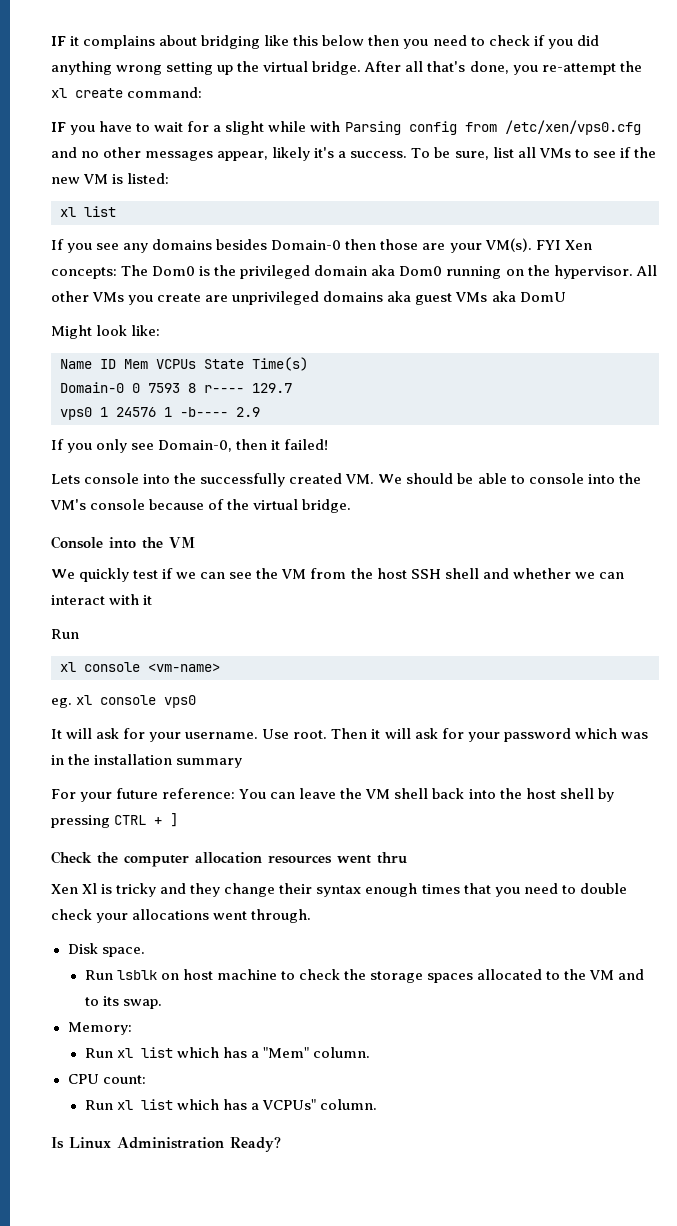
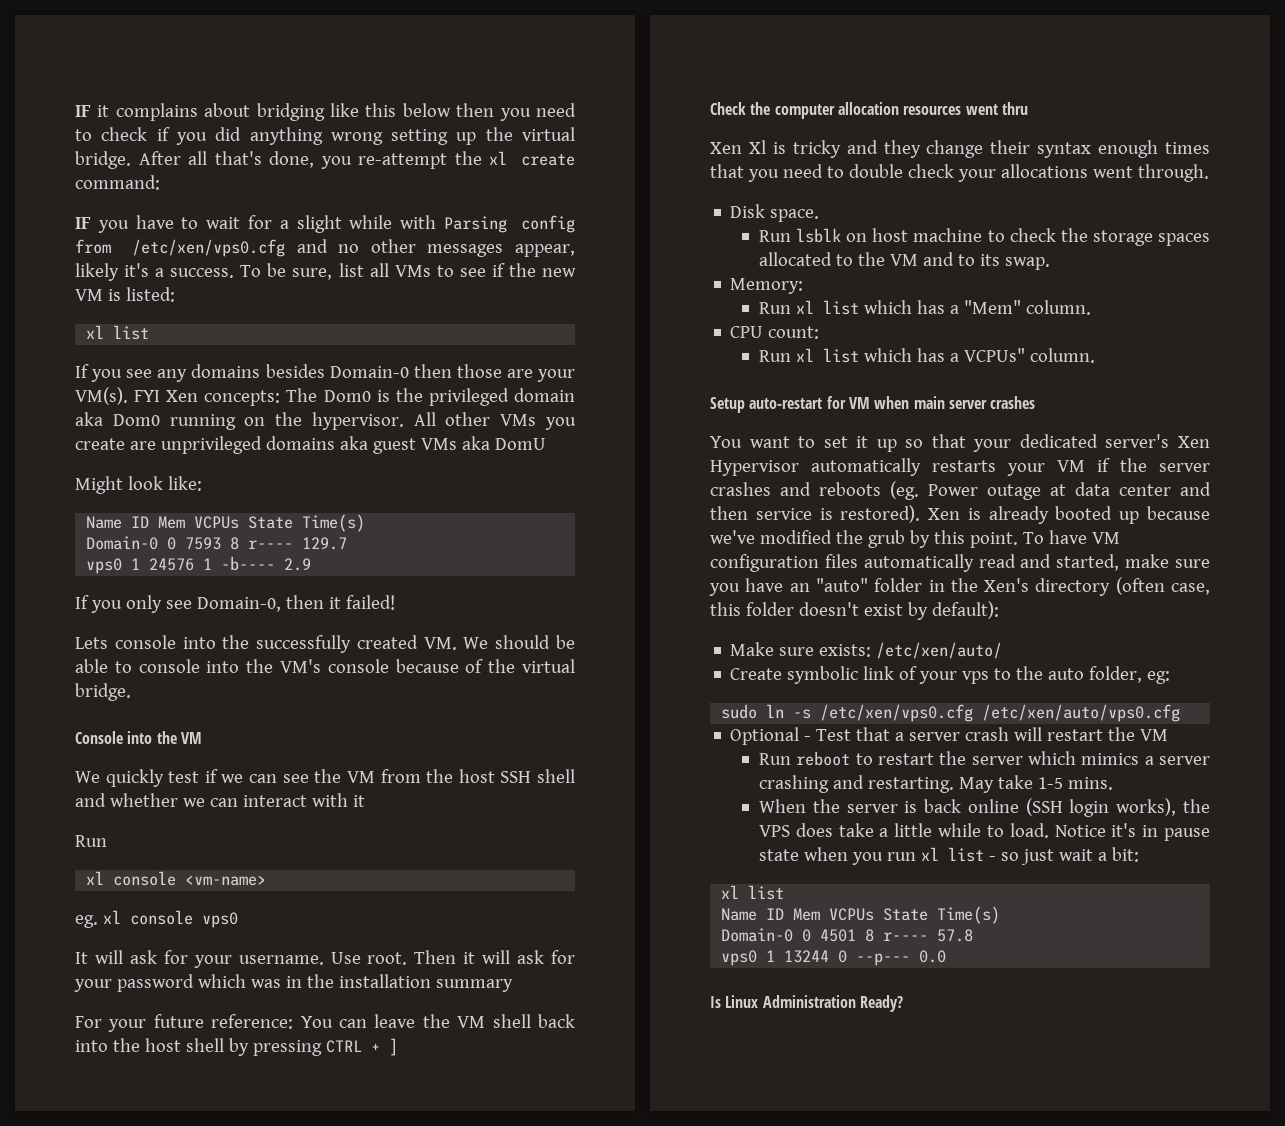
+ Setup auto-restart for VM when main server crashes
+ You want to set it up so that your dedicated server's Xen Hypervisor automatically restarts your VM if the server crashes and reboots (eg. Power outage at data center and then service is restored). Xen is already booted up because we've modified the grub by this point. To have VM configuration files automatically read and started, make sure you have an "auto" folder in the Xen's directory (often case, this folder doesn't exist by default):
+ Make sure exists: /etc/xen/auto/
+ Create symbolic link of your vps to the auto folder, eg:
+ sudo ln -s /etc/xen/vps0.cfg /etc/xen/auto/vps0.cfg
+ Optional - Test that a server crash will restart the VM
+ Run reboot to restart the server which mimics a server crashing and restarting. May take 1-5 mins.
+ When the server is back online (SSH login works), the VPS does take a little while to load. Notice it's in pause state when you run xl list - so just wait a bit:
+ xl list
+ Name ID Mem VCPUs State Time(s)
+ Domain-0 0 4501 8 r---- 57.8
+ vps0 1 13244 0 --p--- 0.0

